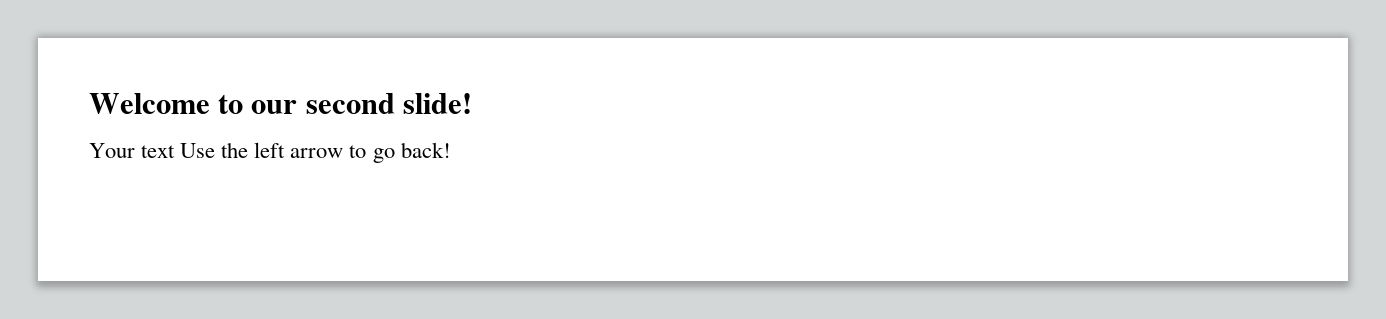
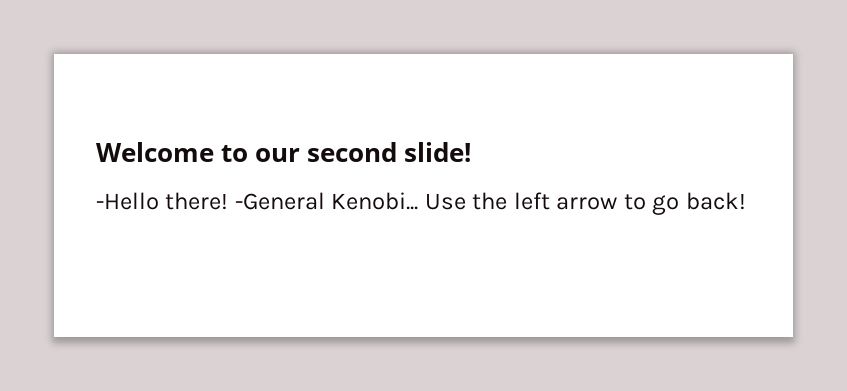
- Your text Use the left arrow to go back!
+ -Hello there! -General Kenobi... Use the left arrow to go back!

